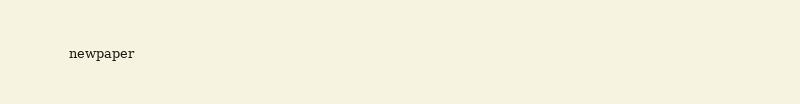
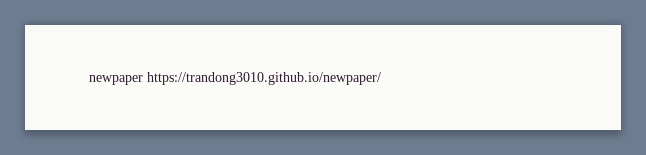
- newpaper
+ newpaper https://trandong3010.github.io/newpaper/

